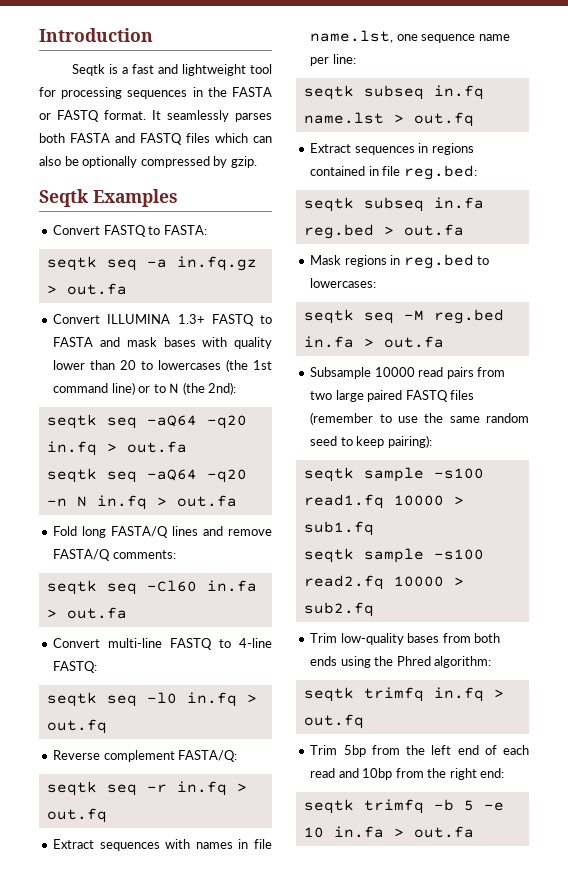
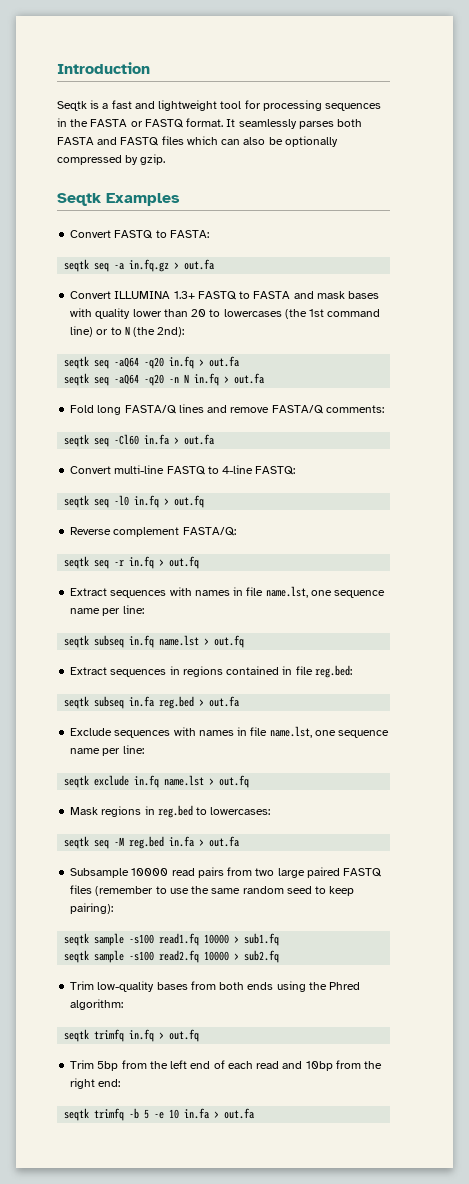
+ Exclude sequences with names in file name.lst, one sequence name per line:
+ seqtk exclude in.fq name.lst > out.fq

